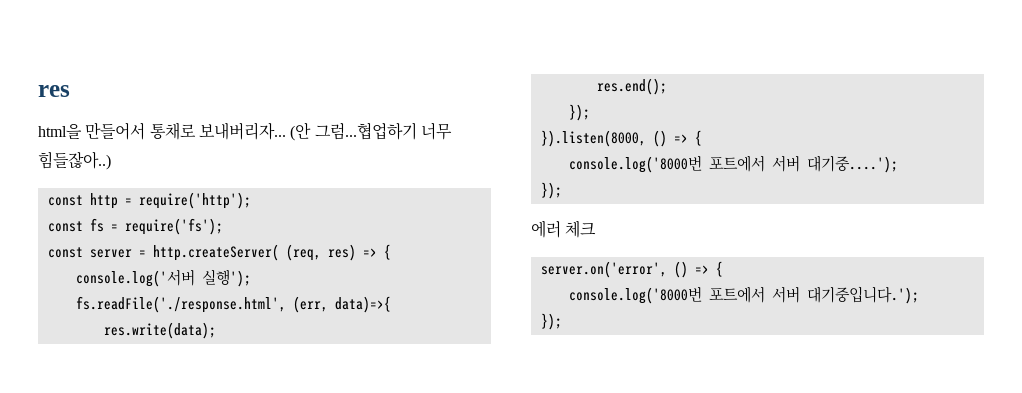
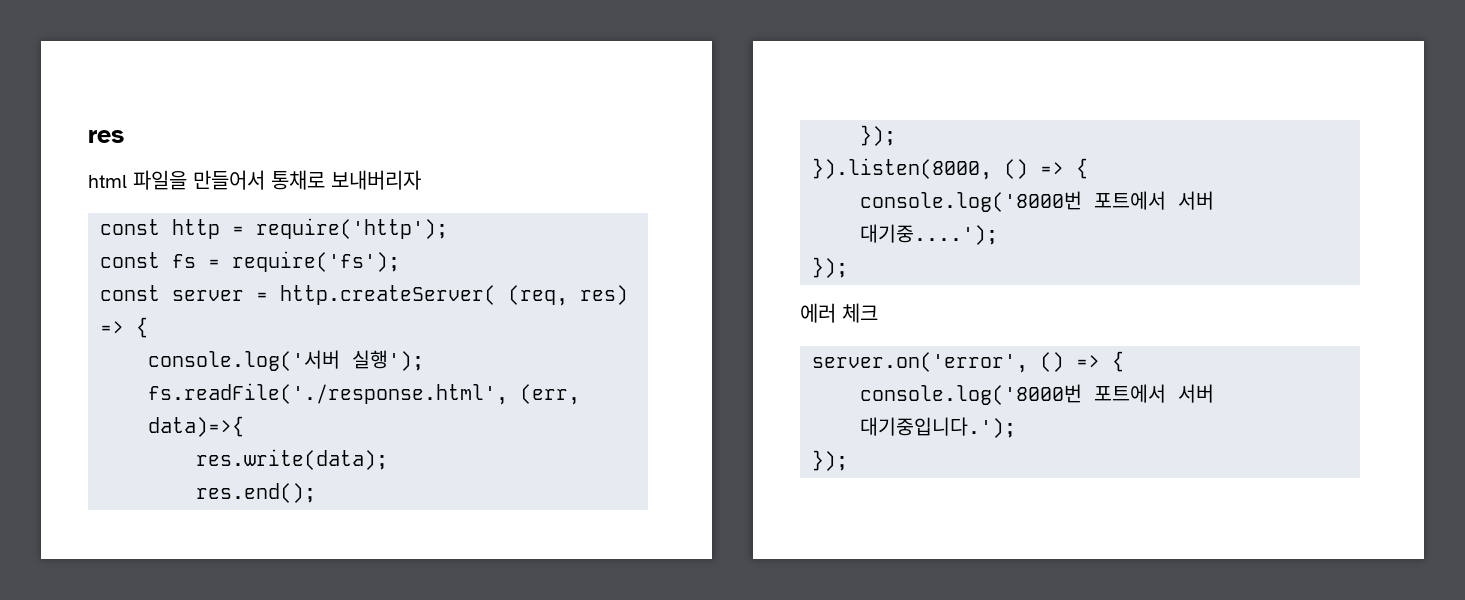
- html을 만들어서 통채로 보내버리자... (안 그럼...협업하기 너무 힘들잖아..)
+ html 파일을 만들어서 통채로 보내버리자

